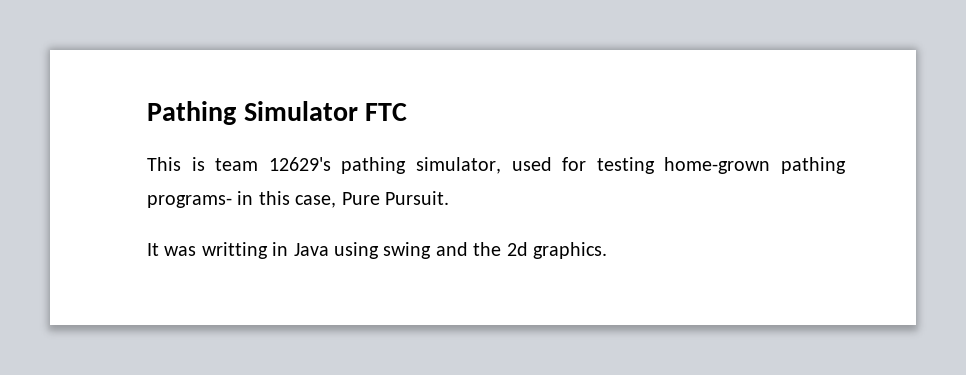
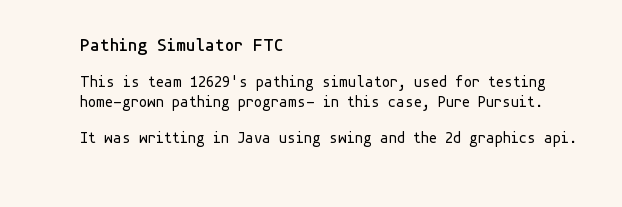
- It was writting in Java using swing and the 2d graphics.
+ It was writting in Java using swing and the 2d graphics api.

